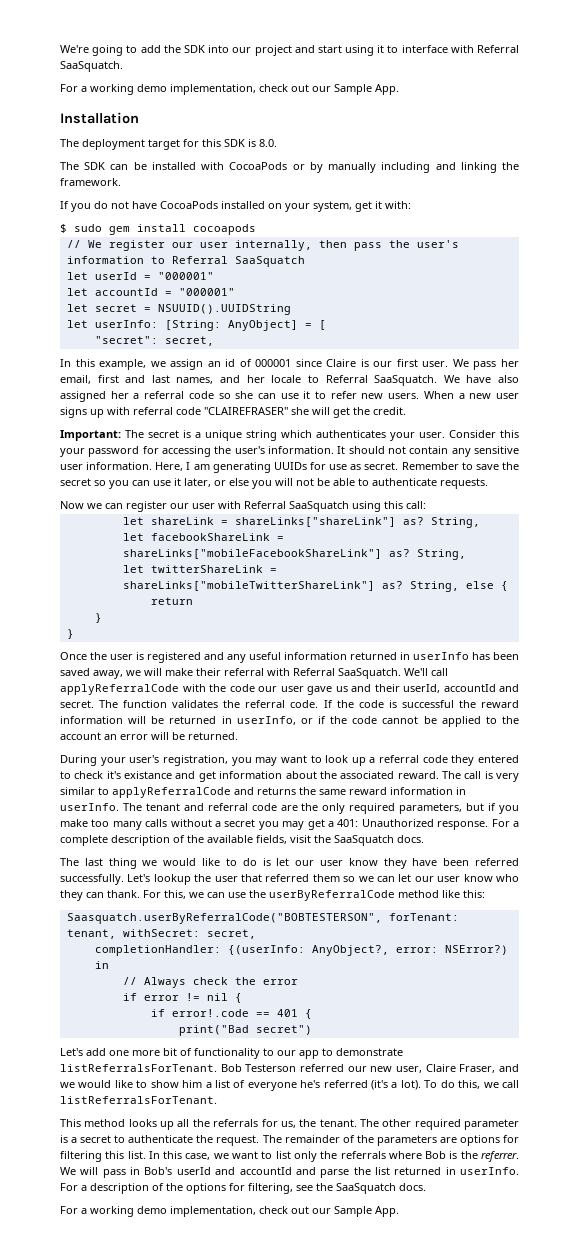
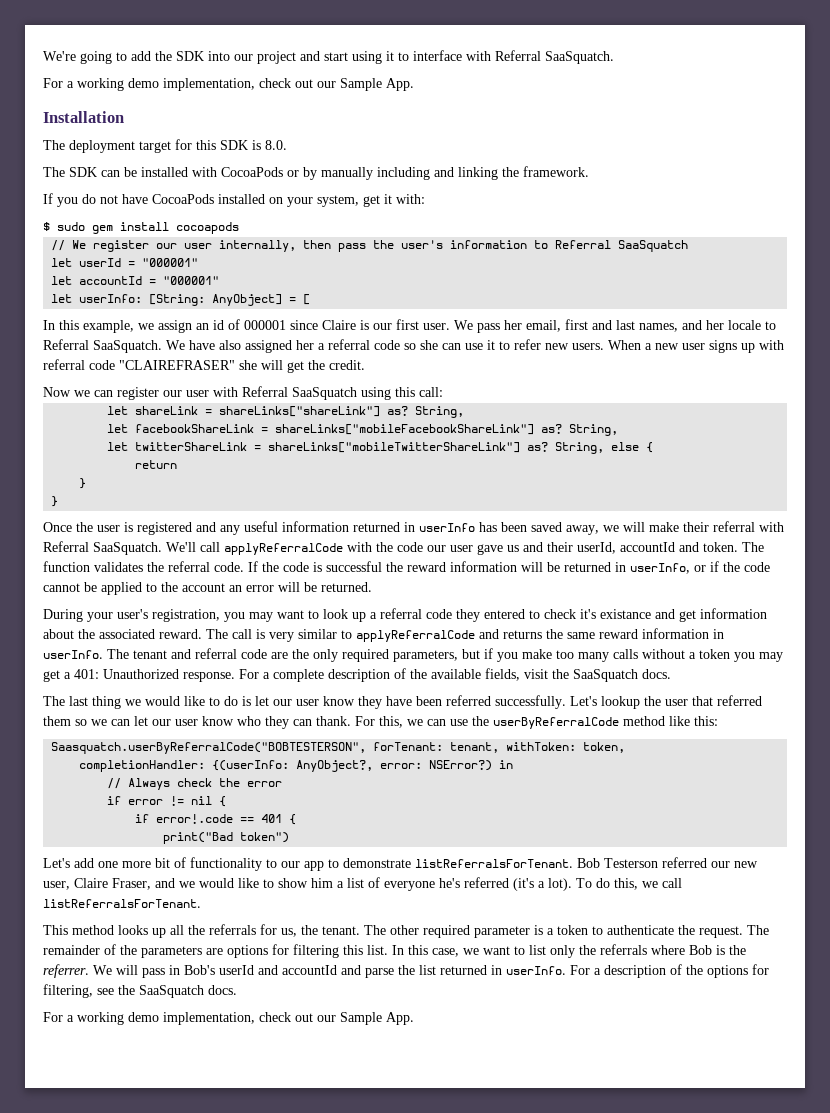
- let secret = NSUUID().UUIDString
- "secret": secret,
- Important: The secret is a unique string which authenticates your user. Consider this your password for accessing the user's information. It should not contain any sensitive user information. Here, I am generating UUIDs for use as secret. Remember to save the secret so you can use it later, or else you will not be able to authenticate requests.
- We'll call applyReferralCode with the code our user gave us and their userId, accountId and secret.
+ We'll call applyReferralCode with the code our user gave us and their userId, accountId and token.
- The tenant and referral code are the only required parameters, but if you make too many calls without a secret you may get a 401: Unauthorized response.
+ The tenant and referral code are the only required parameters, but if you make too many calls without a token you may get a 401: Unauthorized response.
- Saasquatch.userByReferralCode("BOBTESTERSON", forTenant: tenant, withSecret: secret,
+ Saasquatch.userByReferralCode("BOBTESTERSON", forTenant: tenant, withToken: token,
- print("Bad secret")
+ print("Bad token")
- The other required parameter is a secret to authenticate the request.
+ The other required parameter is a token to authenticate the request.

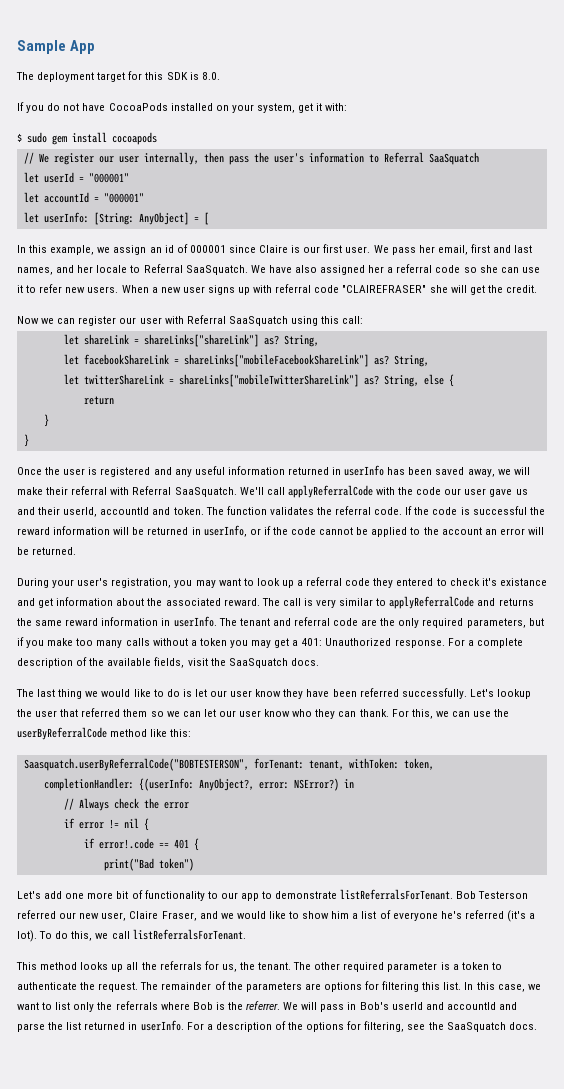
- We're going to add the SDK into our project and start using it to interface with Referral SaaSquatch.
- For a working demo implementation, check out our Sample App.
- Installation
+ Sample App
- The SDK can be installed with CocoaPods or by manually including and linking the framework.
  For a description of the options for filtering, see the SaaSquatch docs.
- For a working demo implementation, check out our Sample App.

